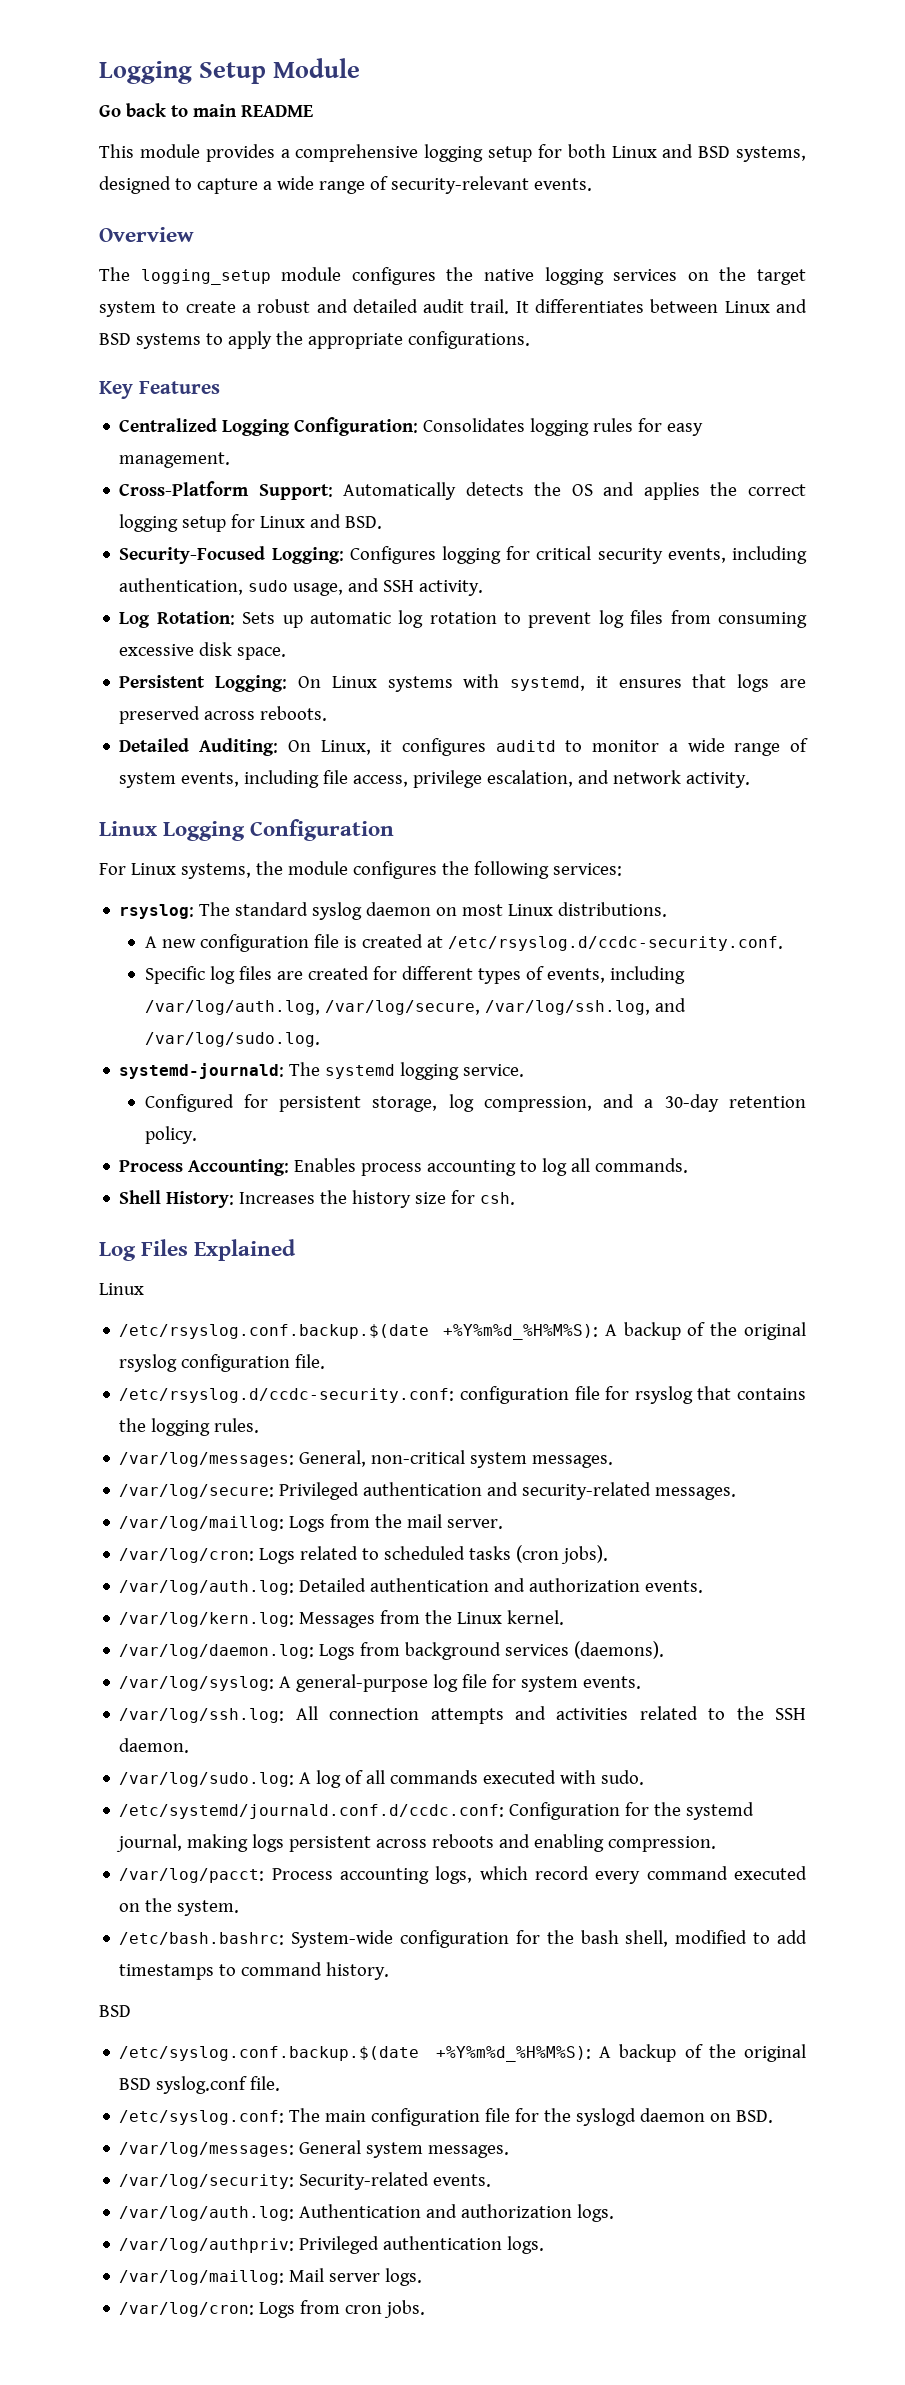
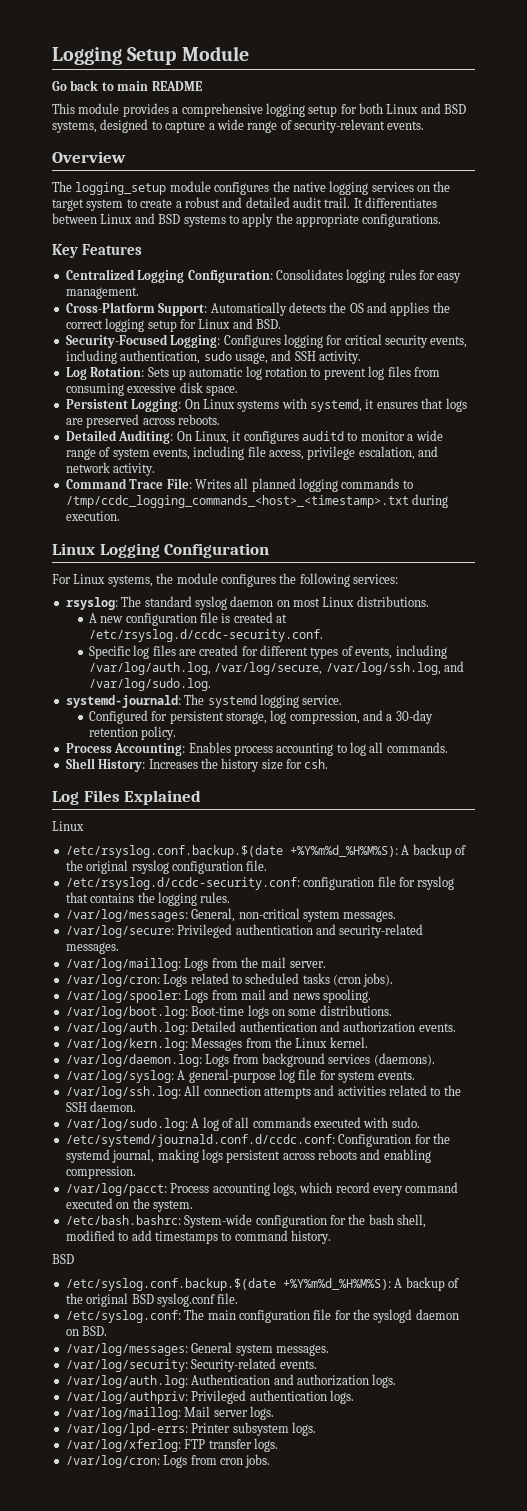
+ Command Trace File: Writes all planned logging commands to /tmp/ccdc_logging_commands_<host>_<timestamp>.txt during execution.
+ /var/log/spooler: Logs from mail and news spooling.
+ /var/log/boot.log: Boot-time logs on some distributions.
+ /var/log/lpd-errs: Printer subsystem logs.
+ /var/log/xferlog: FTP transfer logs.

